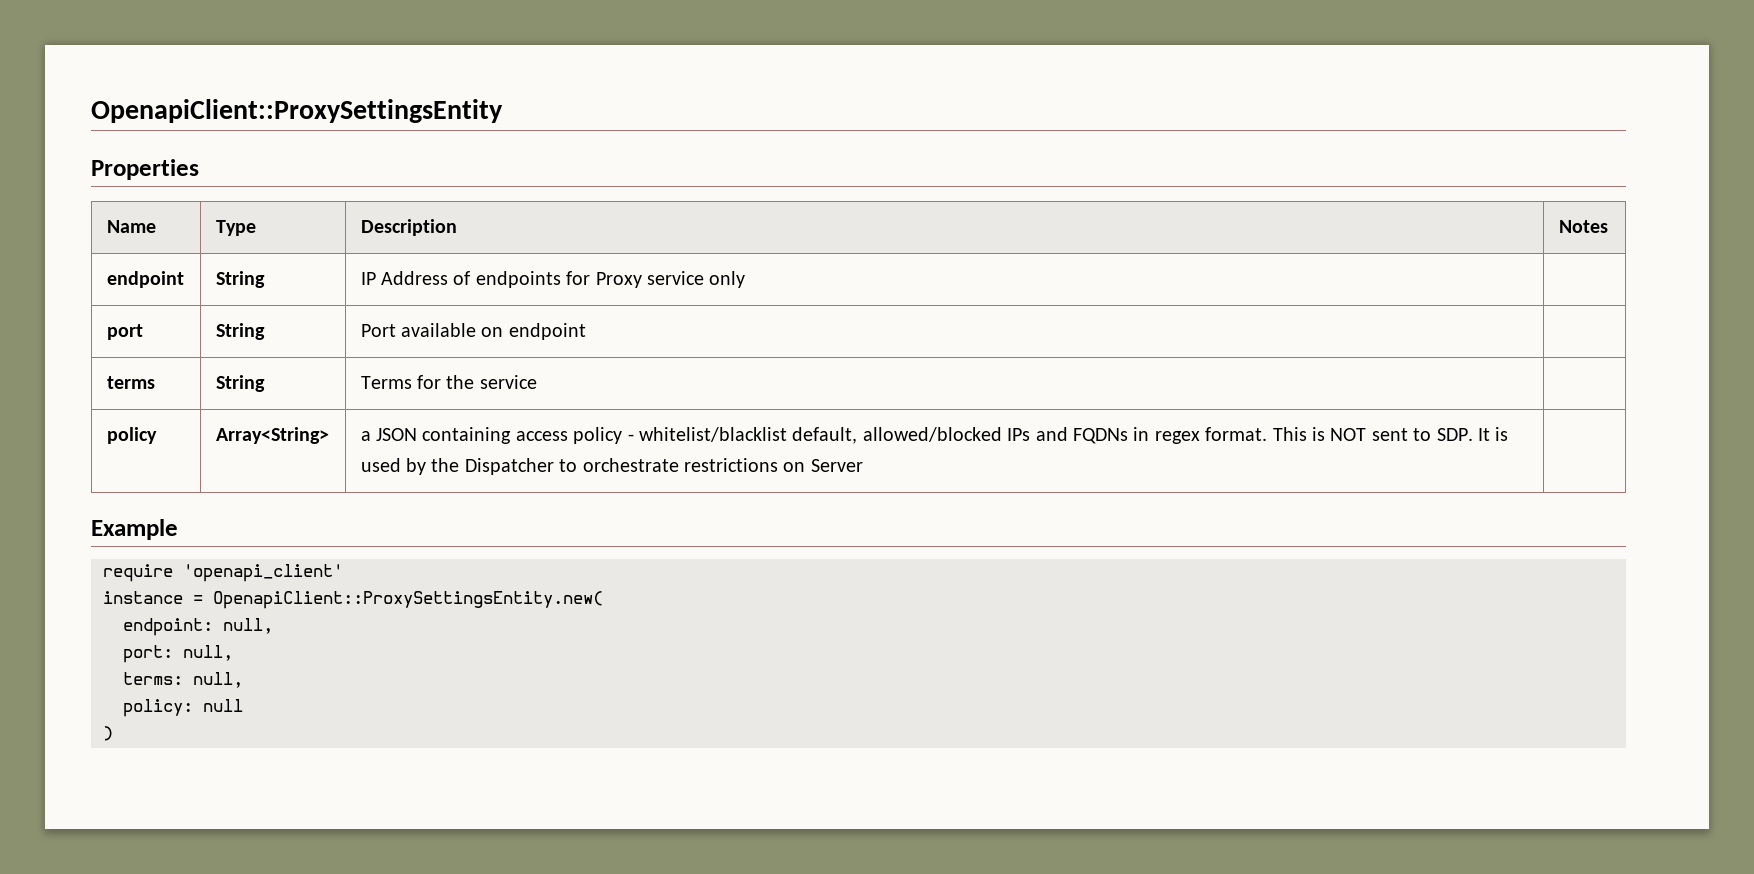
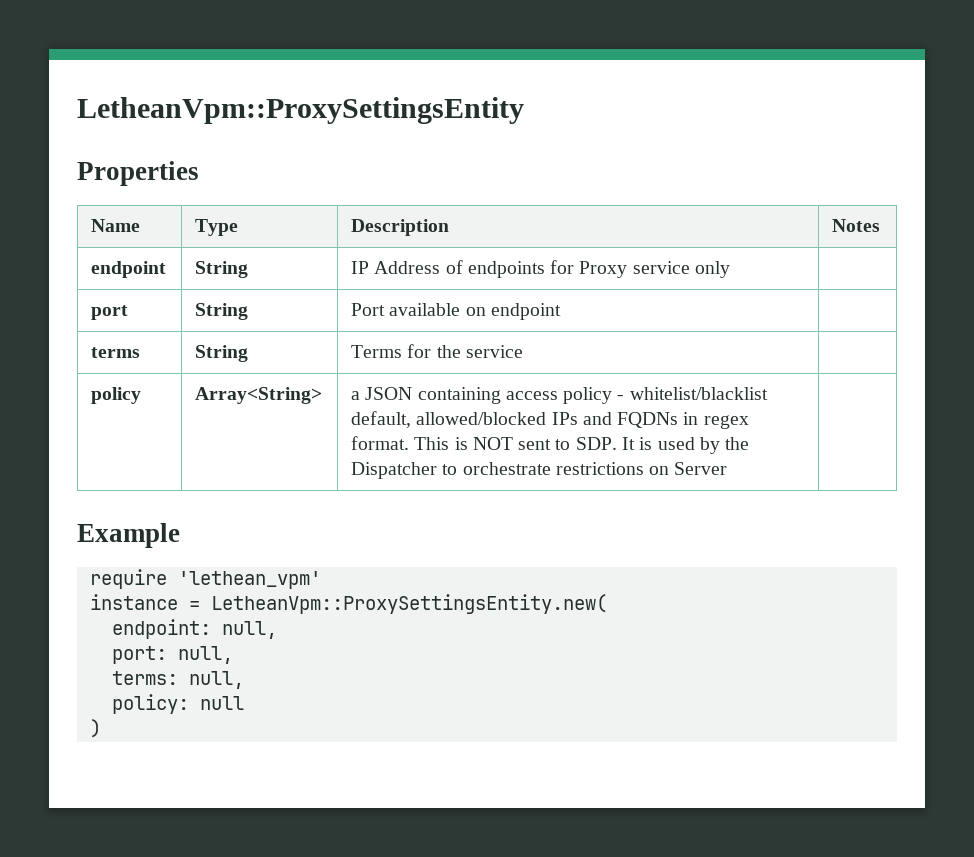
- OpenapiClient::ProxySettingsEntity
+ LetheanVpm::ProxySettingsEntity
- require 'openapi_client'
+ require 'lethean_vpm'
- instance = OpenapiClient::ProxySettingsEntity.new(
+ instance = LetheanVpm::ProxySettingsEntity.new(

